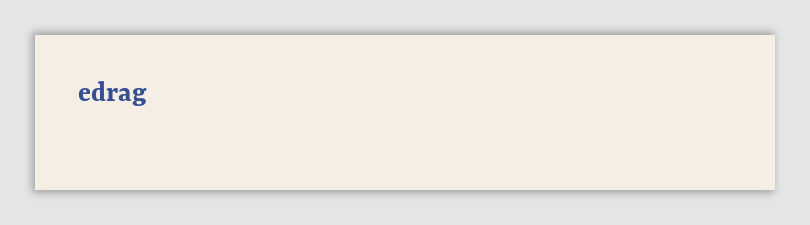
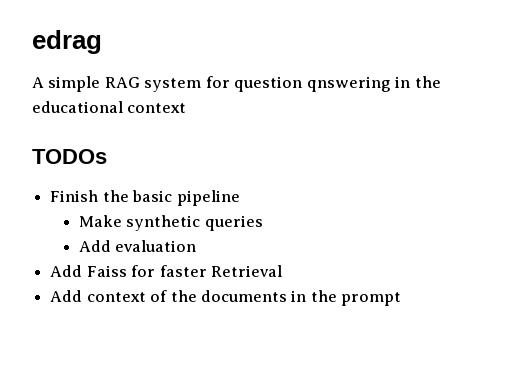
+ A simple RAG system for question qnswering in the educational context
+ TODOs
+ Finish the basic pipeline
+ Make synthetic queries
+ Add evaluation
+ Add Faiss for faster Retrieval
+ Add context of the documents in the prompt

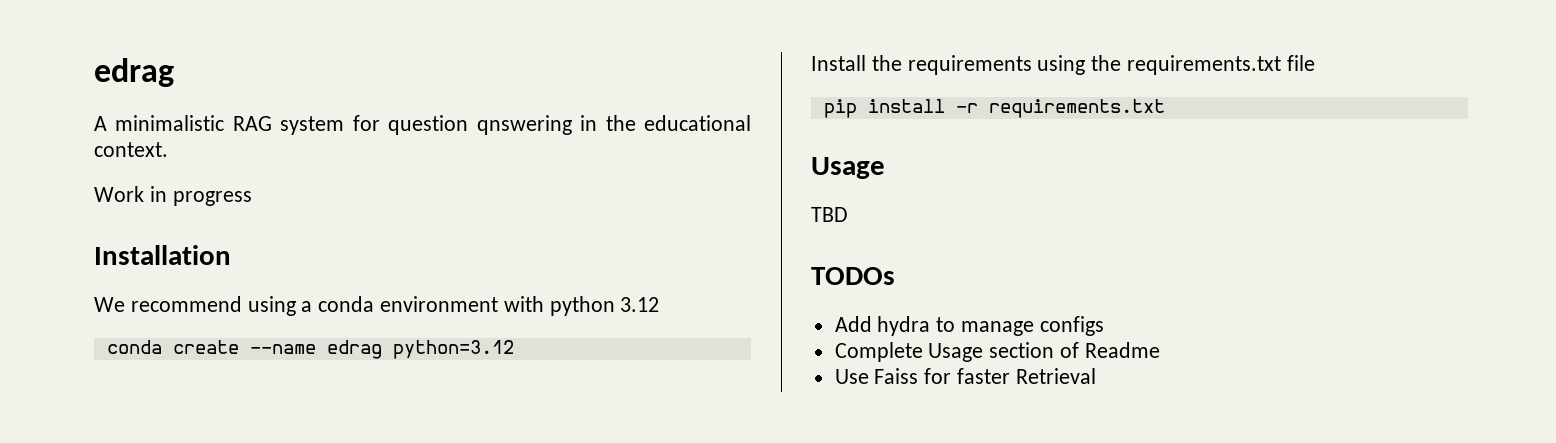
- A simple RAG system for question qnswering in the educational context
+ A minimalistic RAG system for question qnswering in the educational context.
+ Work in progress
+ Installation
+ We recommend using a conda environment with python 3.12
+ conda create --name edrag python=3.12
+ Install the requirements using the requirements.txt file
+ pip install -r requirements.txt
+ Usage
+ TBD
  TODOs
- Finish the basic pipeline
- Make synthetic queries
- Add evaluation
- Add Faiss for faster Retrieval
- Add context of the documents in the prompt
+ Add hydra to manage configs
+ Complete Usage section of Readme
+ Use Faiss for faster Retrieval

